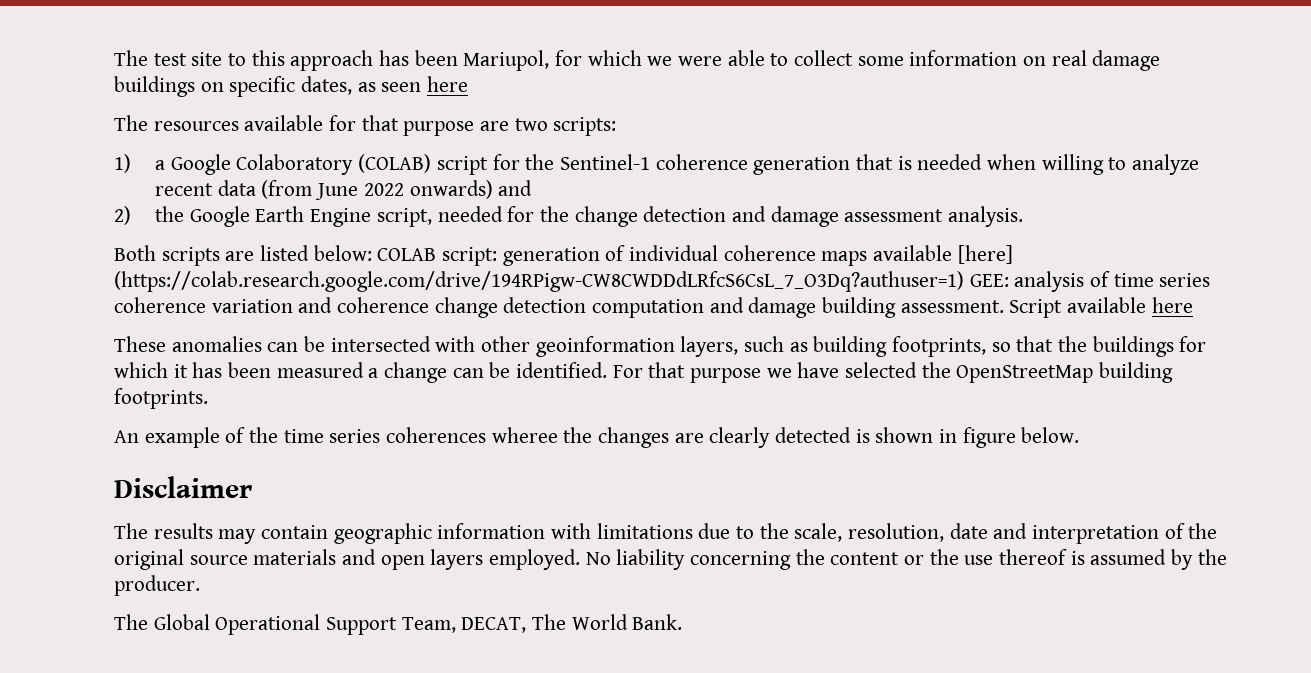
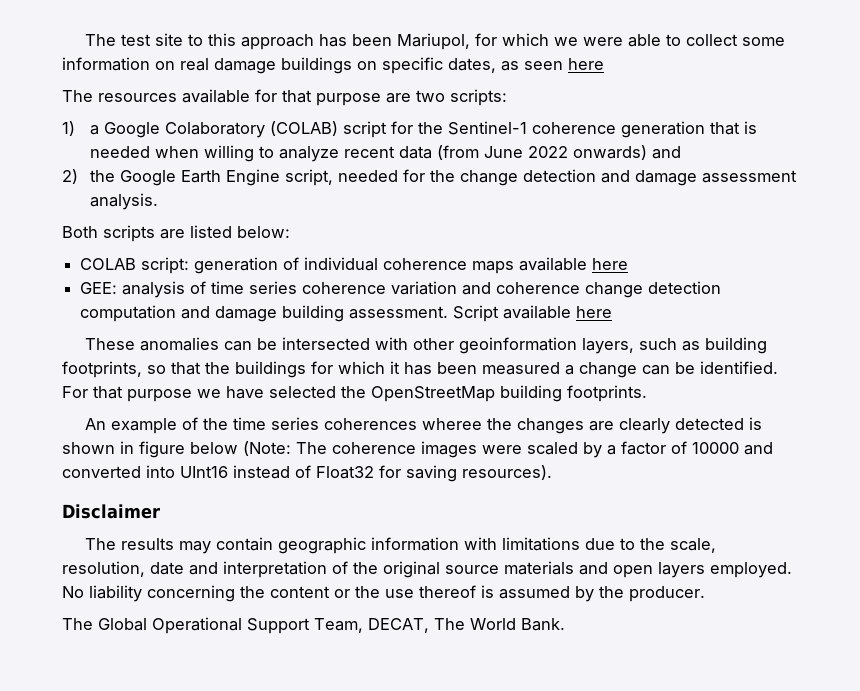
- Both scripts are listed below: COLAB script: generation of individual coherence maps available [here] (https://colab.research.google.com/drive/194RPigw-CW8CWDDdLRfcS6CsL_7_O3Dq?authuser=1) GEE: analysis of time series coherence variation and coherence change detection computation and damage building assessment.
+ Both scripts are listed below:
+ COLAB script: generation of individual coherence maps available here
+ GEE: analysis of time series coherence variation and coherence change detection computation and damage building assessment.
- An example of the time series coherences wheree the changes are clearly detected is shown in figure below.
+ An example of the time series coherences wheree the changes are clearly detected is shown in figure below (Note: The coherence images were scaled by a factor of 10000 and converted into UInt16 instead of Float32 for saving resources).

